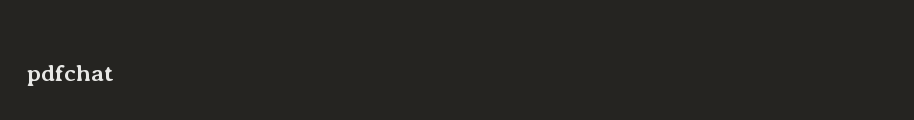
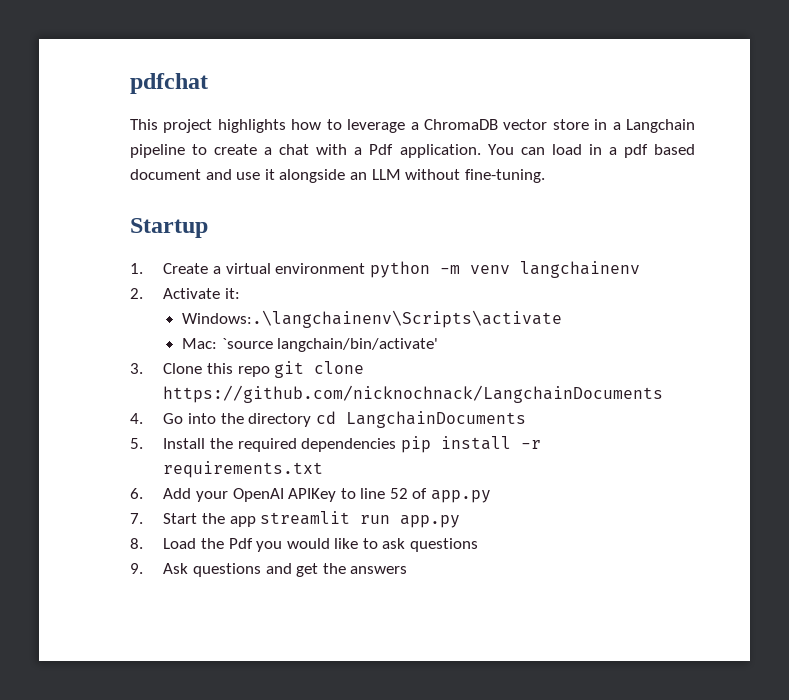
+ This project highlights how to leverage a ChromaDB vector store in a Langchain pipeline to create a chat with a Pdf application. You can load in a pdf based document and use it alongside an LLM without fine-tuning.
+ Startup
+ 1. Create a virtual environment python -m venv langchainenv
+ 2. Activate it:
+ Windows:.\langchainenv\Scripts\activate
+ Mac: `source langchain/bin/activate'
+ 3. Clone this repo git clone https://github.com/nicknochnack/LangchainDocuments
+ 4. Go into the directory cd LangchainDocuments
+ 5. Install the required dependencies pip install -r requirements.txt
+ 6. Add your OpenAI APIKey to line 52 of app.py
+ 7. Start the app streamlit run app.py
+ 8. Load the Pdf you would like to ask questions
+ 9. Ask questions and get the answers

